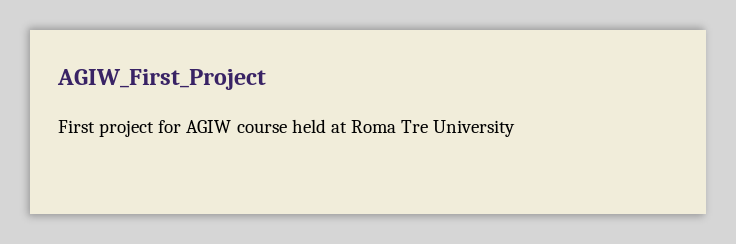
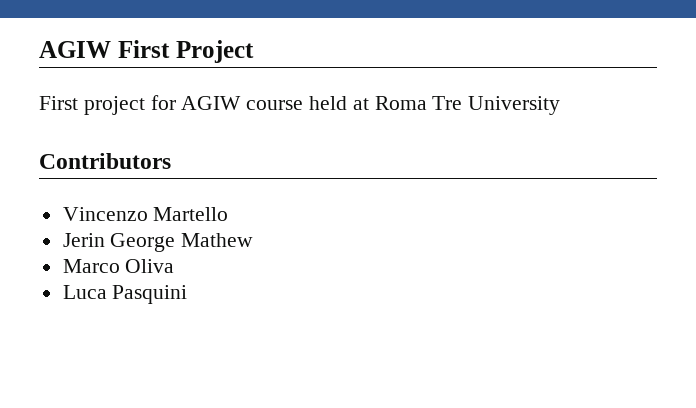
- AGIW_First_Project
+ AGIW First Project
+ Contributors
+ Vincenzo Martello
+ Jerin George Mathew
+ Marco Oliva
+ Luca Pasquini

